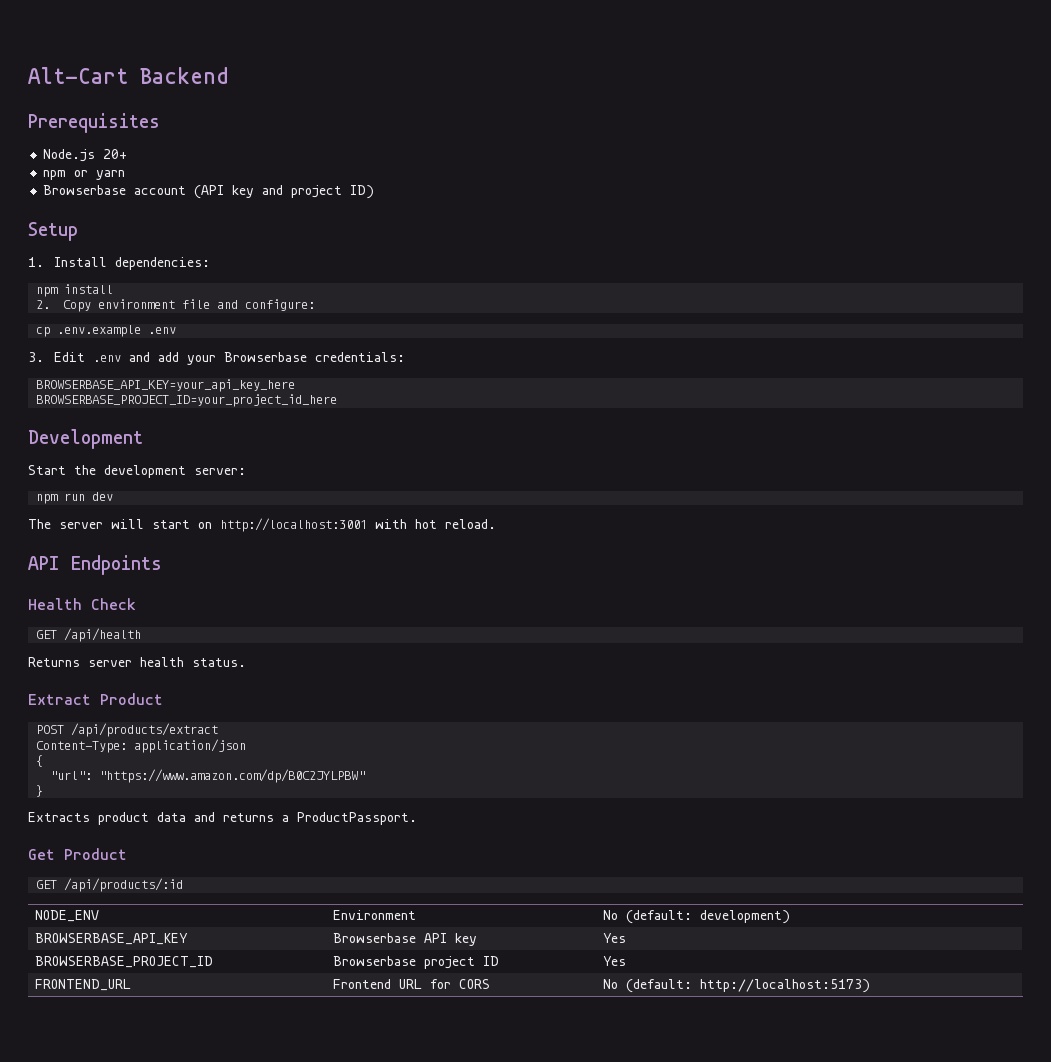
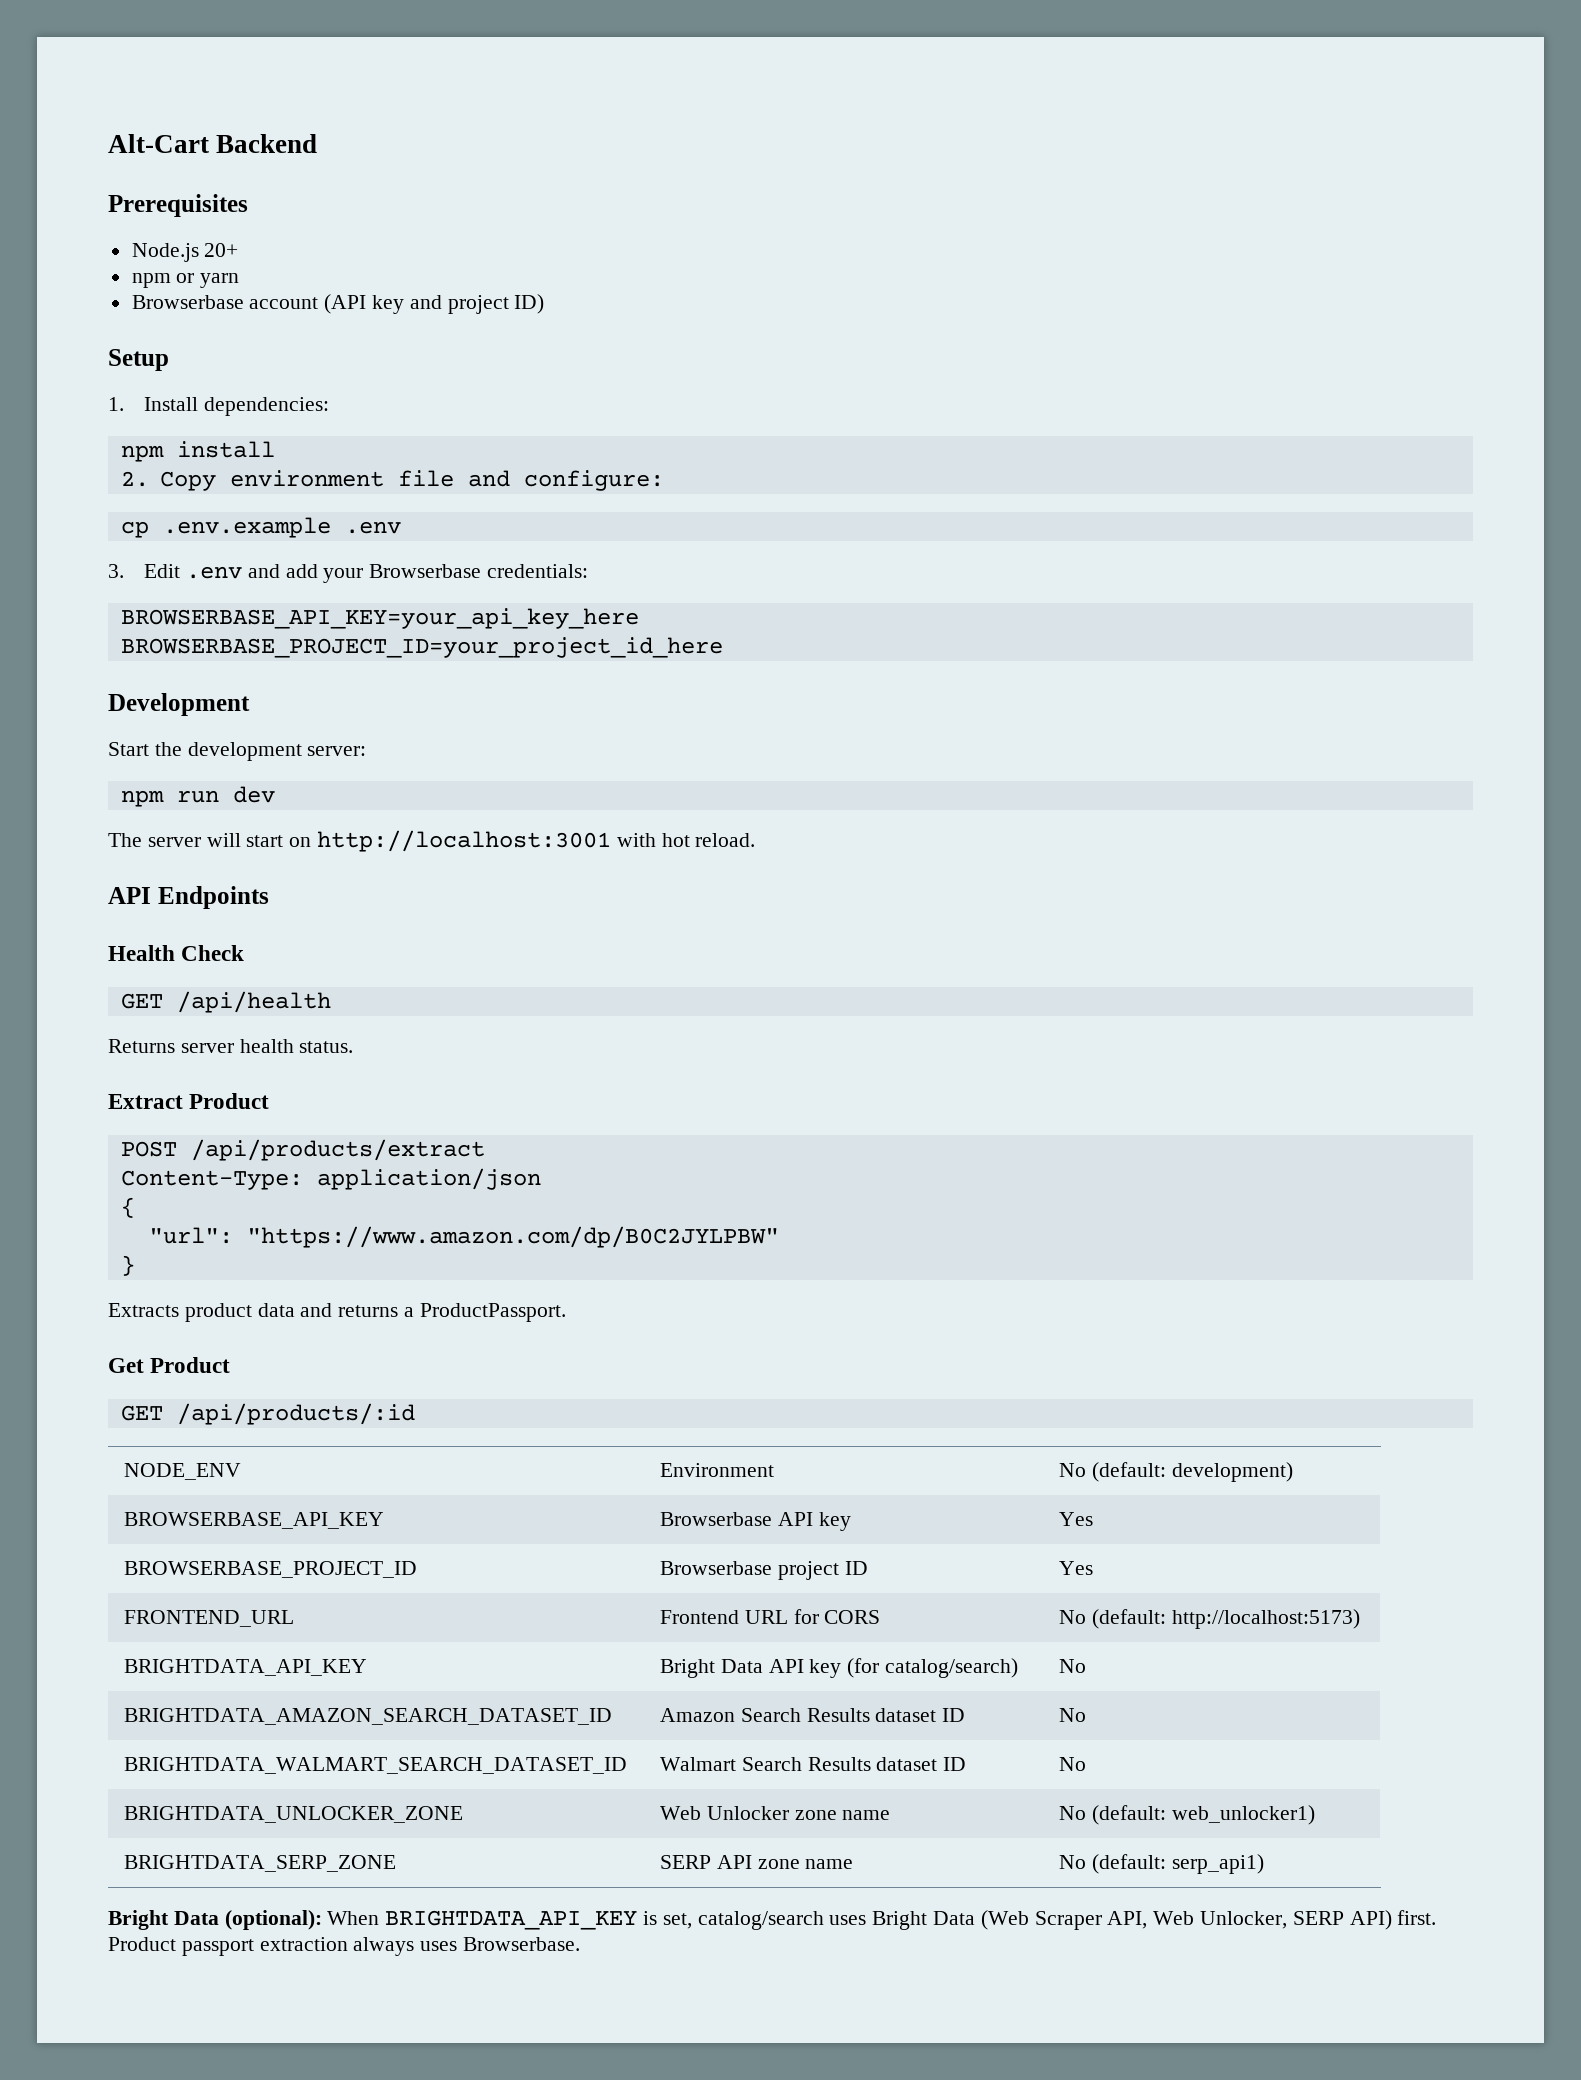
+ BRIGHTDATA_API_KEY | Bright Data API key (for catalog/search) | No
+ BRIGHTDATA_AMAZON_SEARCH_DATASET_ID | Amazon Search Results dataset ID | No
+ BRIGHTDATA_WALMART_SEARCH_DATASET_ID | Walmart Search Results dataset ID | No
+ BRIGHTDATA_UNLOCKER_ZONE | Web Unlocker zone name | No (default: web_unlocker1)
+ BRIGHTDATA_SERP_ZONE | SERP API zone name | No (default: serp_api1)
+ Bright Data (optional): When BRIGHTDATA_API_KEY is set, catalog/search uses Bright Data (Web Scraper API, Web Unlocker, SERP API) first. Product passport extraction always uses Browserbase.

